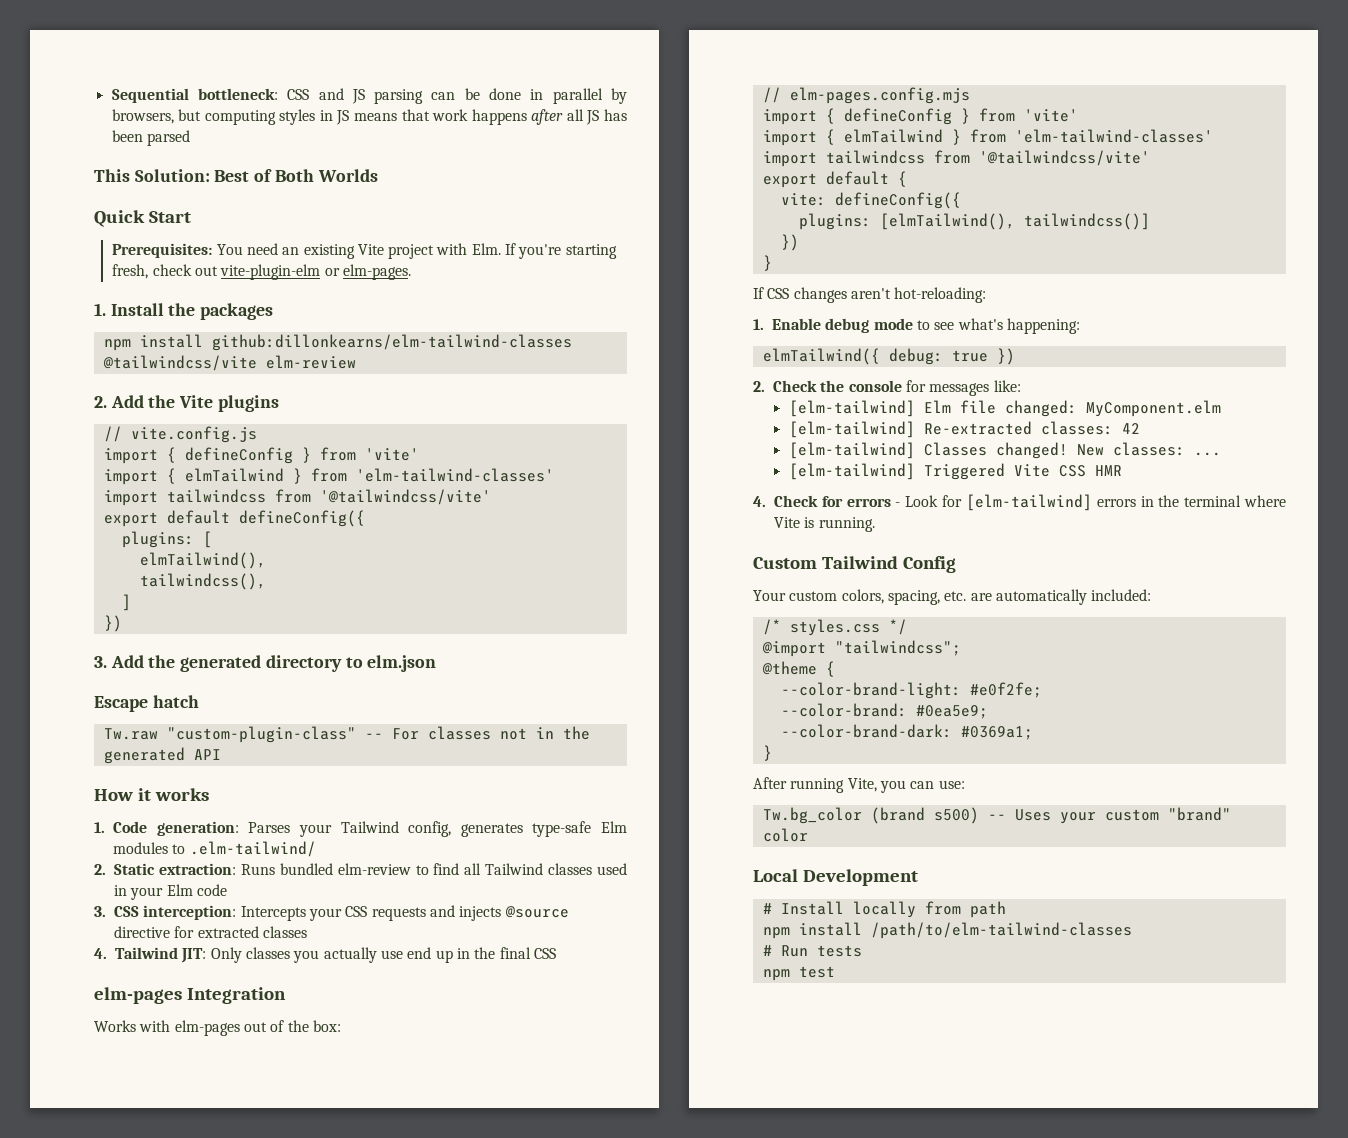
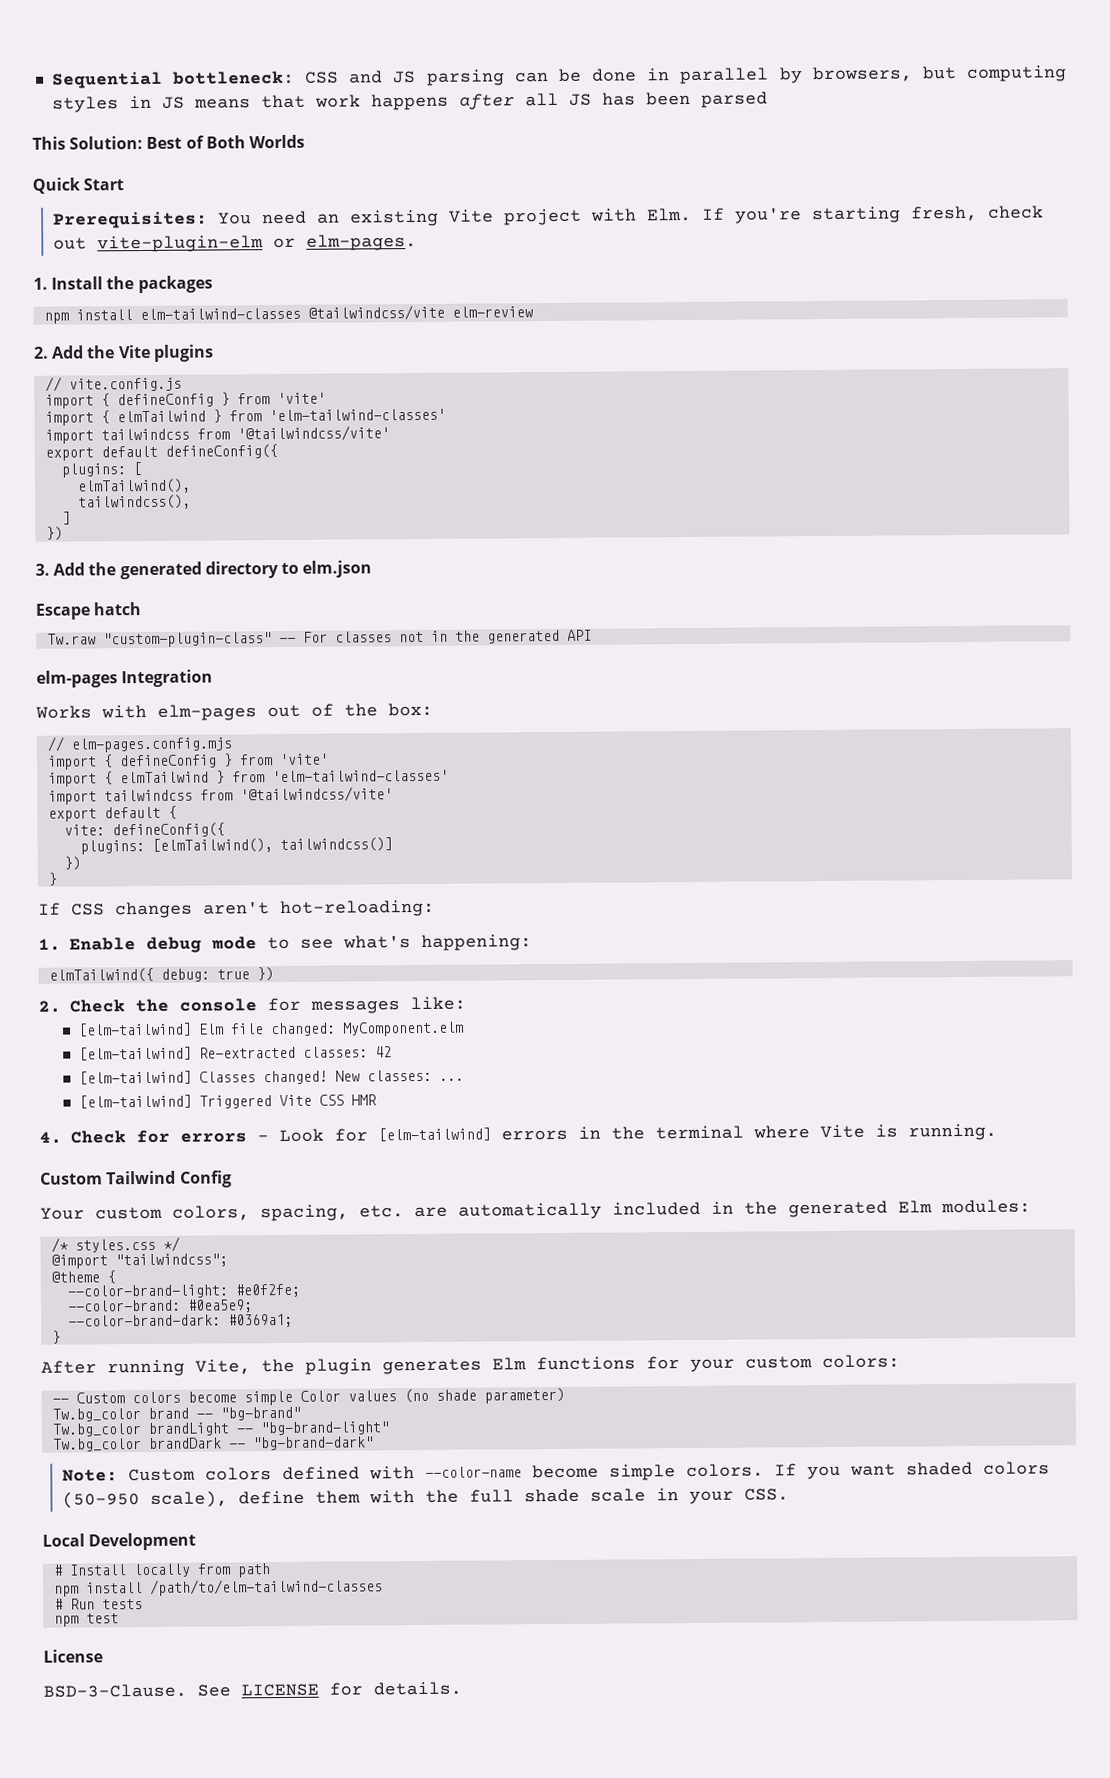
- npm install github:dillonkearns/elm-tailwind-classes @tailwindcss/vite elm-review
+ npm install elm-tailwind-classes @tailwindcss/vite elm-review
- How it works
- 1. Code generation: Parses your Tailwind config, generates type-safe Elm modules to .elm-tailwind/
- 2. Static extraction: Runs bundled elm-review to find all Tailwind classes used in your Elm code
- 3. CSS interception: Intercepts your CSS requests and injects @source directive for extracted classes
- 4. Tailwind JIT: Only classes you actually use end up in the final CSS
- Your custom colors, spacing, etc. are automatically included:
+ Your custom colors, spacing, etc. are automatically included in the generated Elm modules:
- After running Vite, you can use:
- Tw.bg_color (brand s500) -- Uses your custom "brand" color
+ After running Vite, the plugin generates Elm functions for your custom colors:
+ -- Custom colors become simple Color values (no shade parameter)
+ Tw.bg_color brand -- "bg-brand"
+ Tw.bg_color brandLight -- "bg-brand-light"
+ Tw.bg_color brandDark -- "bg-brand-dark"
+ Note: Custom colors defined with --color-name become simple colors. If you want shaded colors (50-950 scale), define them with the full shade scale in your CSS.
+ License
+ BSD-3-Clause. See LICENSE for details.

